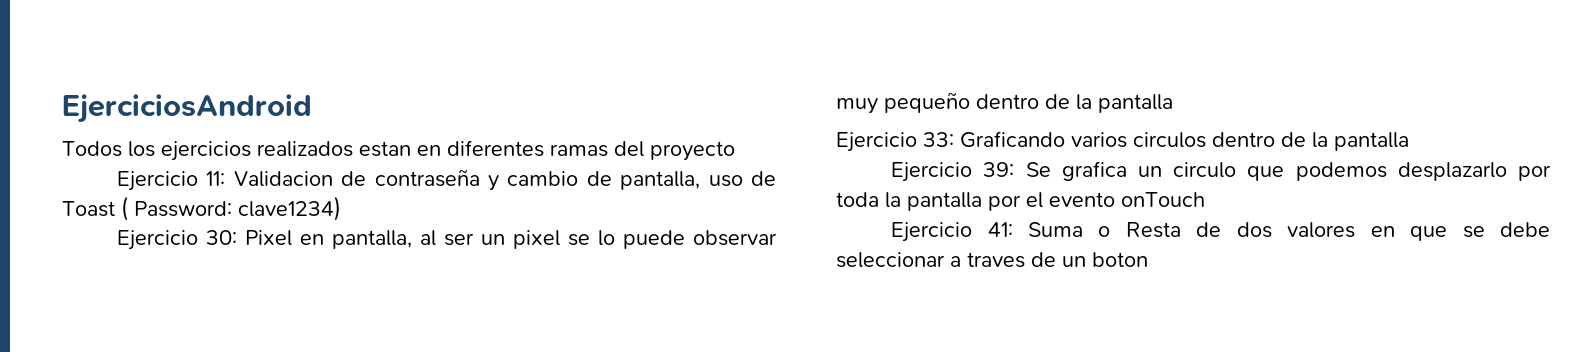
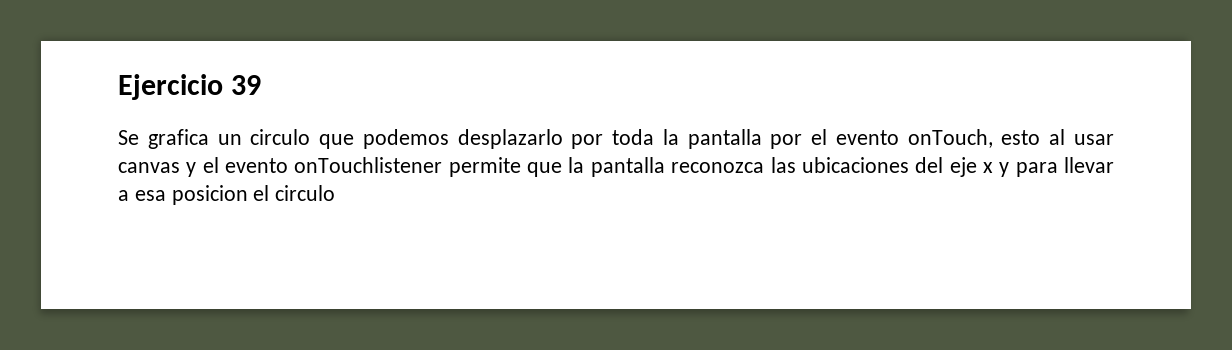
- EjerciciosAndroid
- Todos los ejercicios realizados estan en diferentes ramas del proyecto
- Ejercicio 11: Validacion de contraseña y cambio de pantalla, uso de Toast ( Password: clave1234)
- Ejercicio 30: Pixel en pantalla, al ser un pixel se lo puede observar muy pequeño dentro de la pantalla
- Ejercicio 33: Graficando varios circulos dentro de la pantalla
- Ejercicio 39: Se grafica un circulo que podemos desplazarlo por toda la pantalla por el evento onTouch
- Ejercicio 41: Suma o Resta de dos valores en que se debe seleccionar a traves de un boton
+ Ejercicio 39
+ Se grafica un circulo que podemos desplazarlo por toda la pantalla por el evento onTouch, esto al usar canvas y el evento onTouchlistener permite que la pantalla reconozca las ubicaciones del eje x y para llevar a esa posicion el circulo

